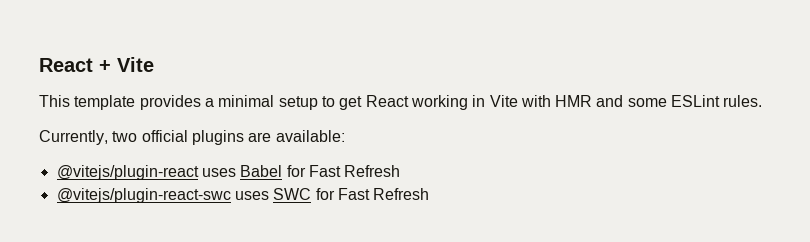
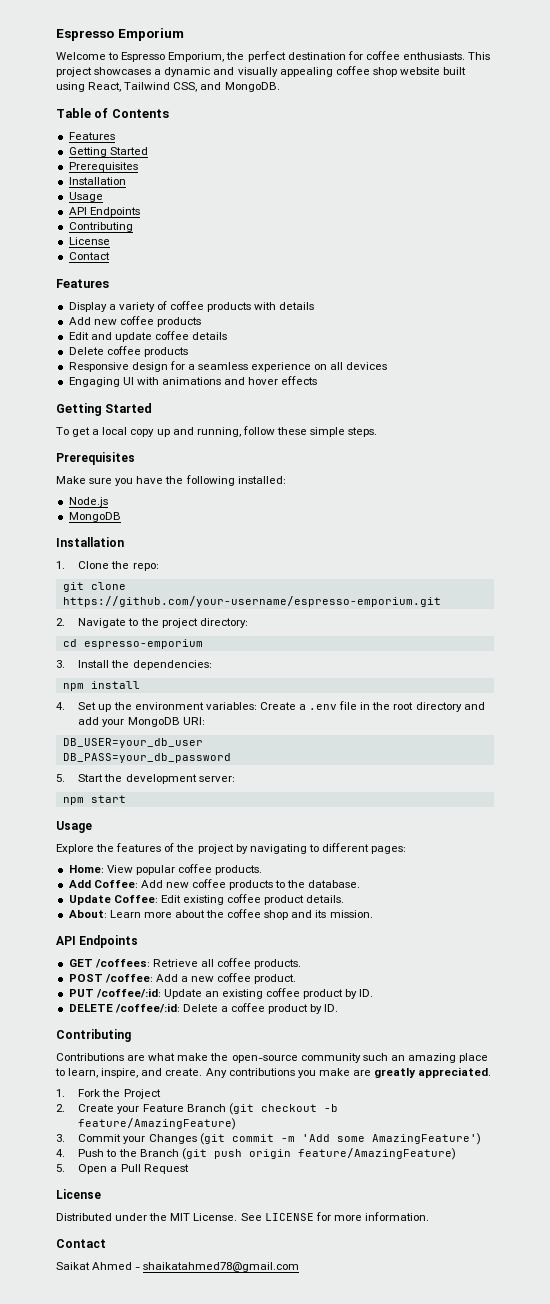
- React + Vite
- This template provides a minimal setup to get React working in Vite with HMR and some ESLint rules.
- Currently, two official plugins are available:
- @vitejs/plugin-react uses Babel for Fast Refresh
- @vitejs/plugin-react-swc uses SWC for Fast Refresh
+ Espresso Emporium
+ Welcome to Espresso Emporium, the perfect destination for coffee enthusiasts. This project showcases a dynamic and visually appealing coffee shop website built using React, Tailwind CSS, and MongoDB.
+ Table of Contents
+ Features
+ Getting Started
+ Prerequisites
+ Installation
+ Usage
+ API Endpoints
+ Contributing
+ License
+ Contact
+ Features
+ Display a variety of coffee products with details
+ Add new coffee products
+ Edit and update coffee details
+ Delete coffee products
+ Responsive design for a seamless experience on all devices
+ Engaging UI with animations and hover effects
+ Getting Started
+ To get a local copy up and running, follow these simple steps.
+ Prerequisites
+ Make sure you have the following installed:
+ Node.js
+ MongoDB
+ Installation
+ 1. Clone the repo:
+ git clone https://github.com/your-username/espresso-emporium.git
+ 2. Navigate to the project directory:
+ cd espresso-emporium
+ 3. Install the dependencies:
+ npm install
+ 4. Set up the environment variables: Create a .env file in the root directory and add your MongoDB URI:
+ DB_USER=your_db_user
+ DB_PASS=your_db_password
+ 5. Start the development server:
+ npm start
+ Usage
+ Explore the features of the project by navigating to different pages:
+ Home: View popular coffee products.
+ Add Coffee: Add new coffee products to the database.
+ Update Coffee: Edit existing coffee product details.
+ About: Learn more about the coffee shop and its mission.
+ API Endpoints
+ GET /coffees: Retrieve all coffee products.
+ POST /coffee: Add a new coffee product.
+ PUT /coffee/:id: Update an existing coffee product by ID.
+ DELETE /coffee/:id: Delete a coffee product by ID.
+ Contributing
+ Contributions are what make the open-source community such an amazing place to learn, inspire, and create. Any contributions you make are greatly appreciated.
+ 1. Fork the Project
+ 2. Create your Feature Branch (git checkout -b feature/AmazingFeature)
+ 3. Commit your Changes (git commit -m 'Add some AmazingFeature')
+ 4. Push to the Branch (git push origin feature/AmazingFeature)
+ 5. Open a Pull Request
+ License
+ Distributed under the MIT License. See LICENSE for more information.
+ Contact
+ Saikat Ahmed - shaikatahmed78@gmail.com

